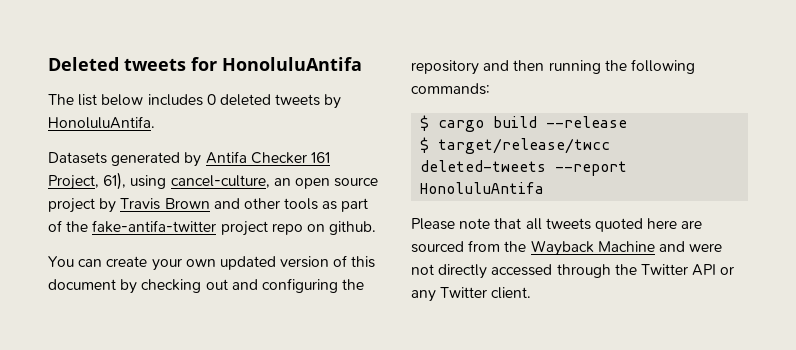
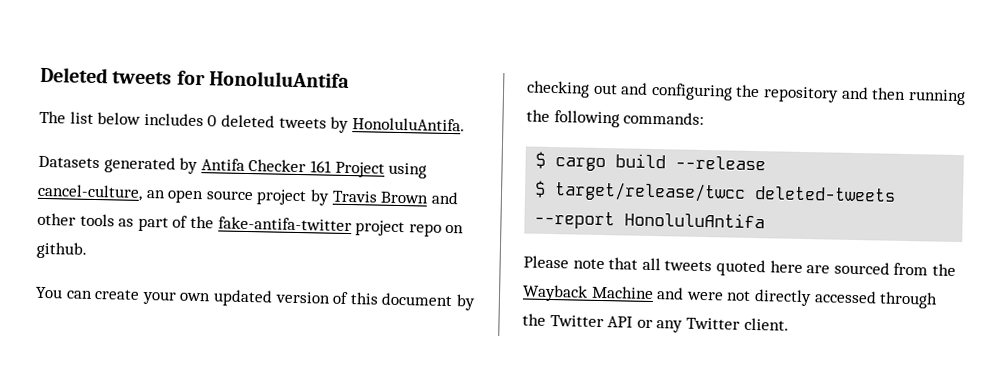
- Datasets generated by Antifa Checker 161 Project, 61), using cancel-culture, an open source project by Travis Brown and other tools as part of the fake-antifa-twitter project repo on github.
+ Datasets generated by Antifa Checker 161 Project using cancel-culture, an open source project by Travis Brown and other tools as part of the fake-antifa-twitter project repo on github.

